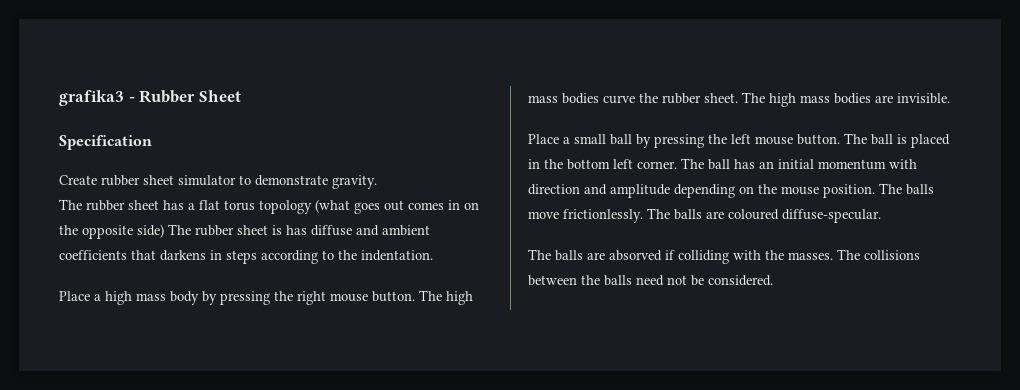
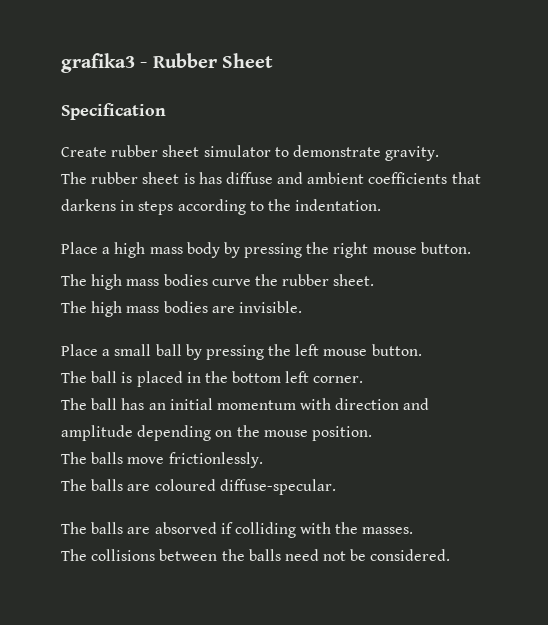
- The rubber sheet has a flat torus topology (what goes out comes in on the opposite side) The rubber sheet is has diffuse and ambient coefficients that darkens in steps according to the indentation.
+ The rubber sheet is has diffuse and ambient coefficients that darkens in steps according to the indentation.
- Place a high mass body by pressing the right mouse button. The high mass bodies curve the rubber sheet. The high mass bodies are invisible.
+ Place a high mass body by pressing the right mouse button.
+ The high mass bodies curve the rubber sheet.
+ The high mass bodies are invisible.
- Place a small ball by pressing the left mouse button. The ball is placed in the bottom left corner. The ball has an initial momentum with direction and amplitude depending on the mouse position. The balls move frictionlessly. The balls are coloured diffuse-specular.
+ Place a small ball by pressing the left mouse button.
+ The ball is placed in the bottom left corner.
+ The ball has an initial momentum with direction and amplitude depending on the mouse position.
+ The balls move frictionlessly.
+ The balls are coloured diffuse-specular.
- The balls are absorved if colliding with the masses. The collisions between the balls need not be considered.
+ The balls are absorved if colliding with the masses.
+ The collisions between the balls need not be considered.

